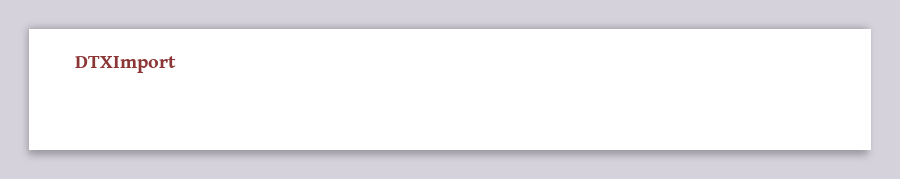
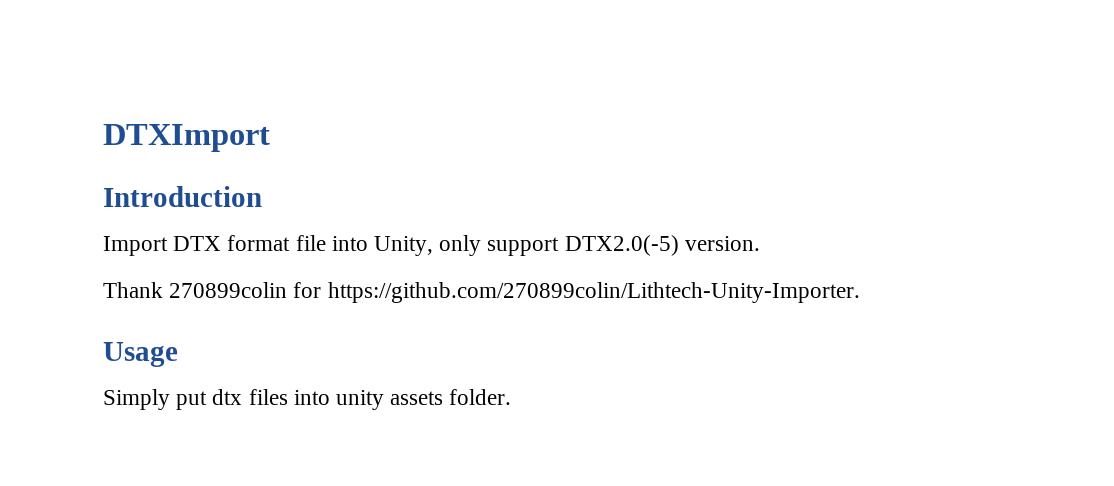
+ Introduction
+ Import DTX format file into Unity, only support DTX2.0(-5) version.
+ Thank 270899colin for https://github.com/270899colin/Lithtech-Unity-Importer.
+ Usage
+ Simply put dtx files into unity assets folder.

